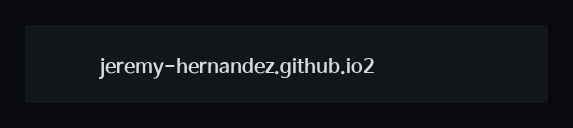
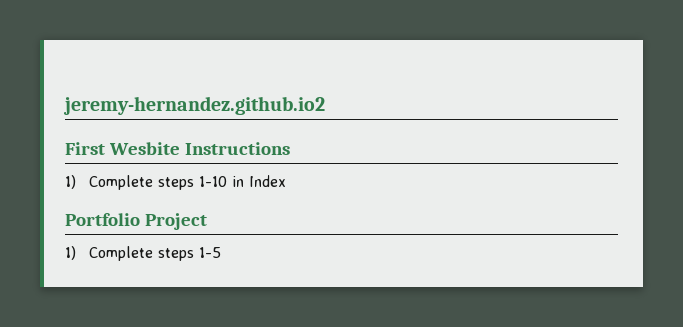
+ First Wesbite Instructions
+ 1) Complete steps 1-10 in Index
+ Portfolio Project
+ 1) Complete steps 1-5

